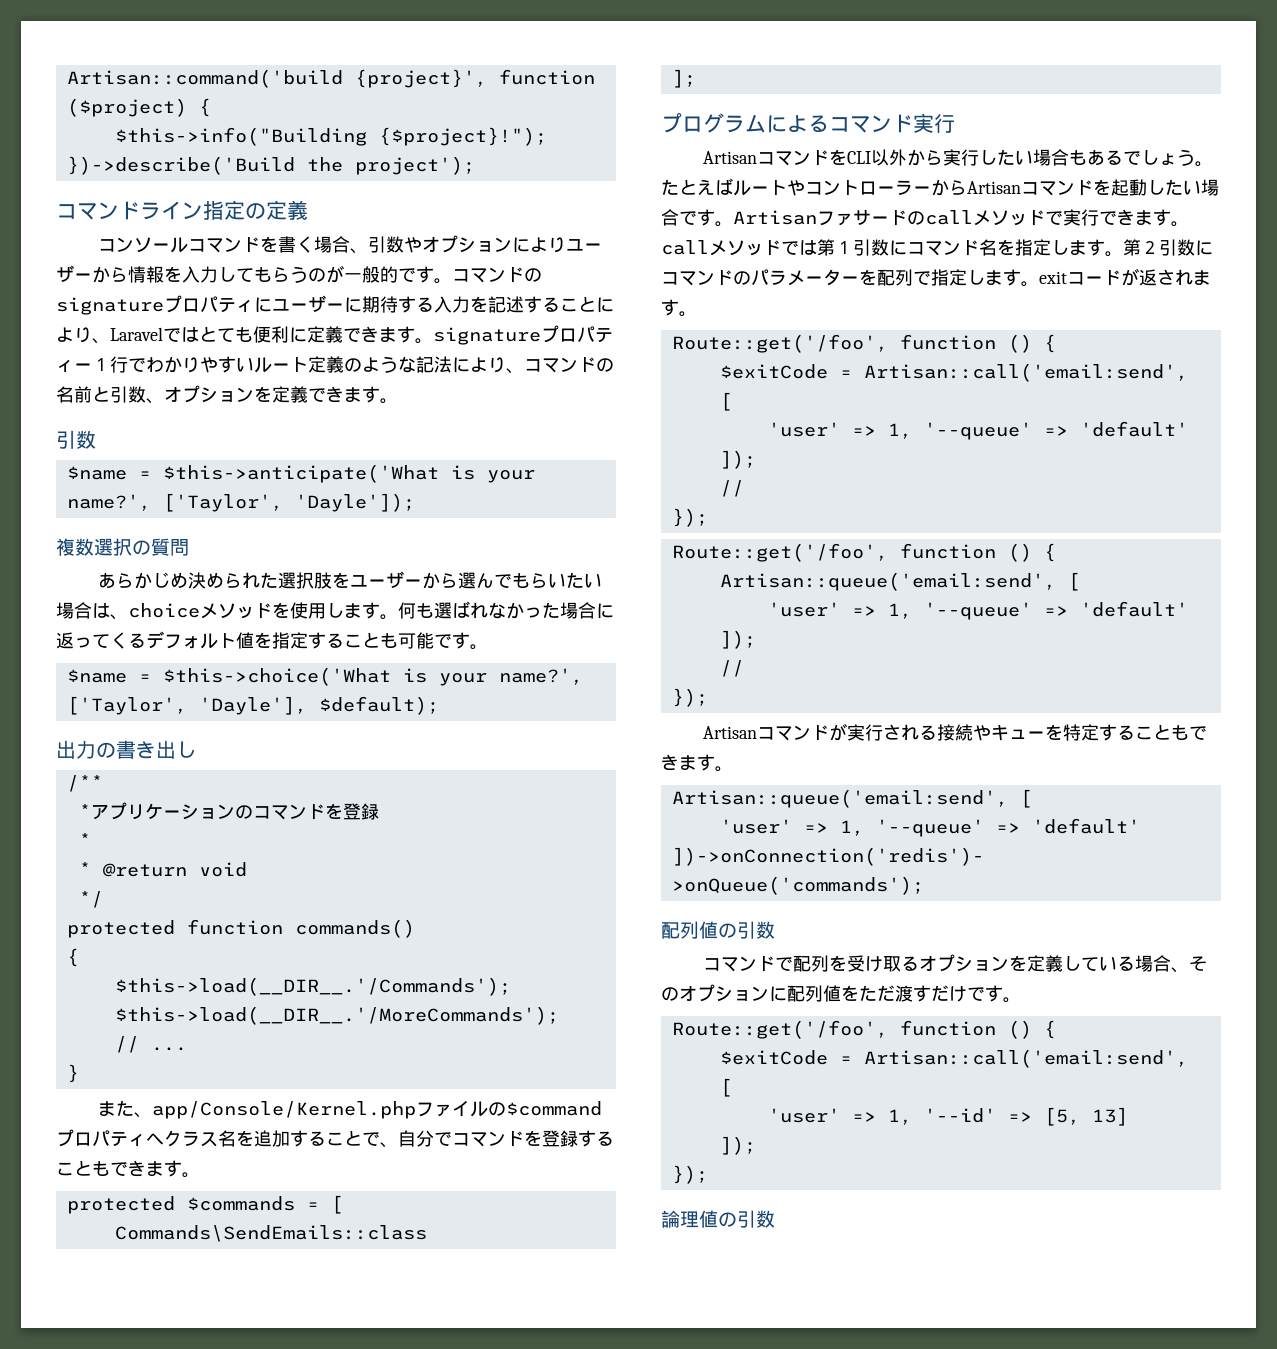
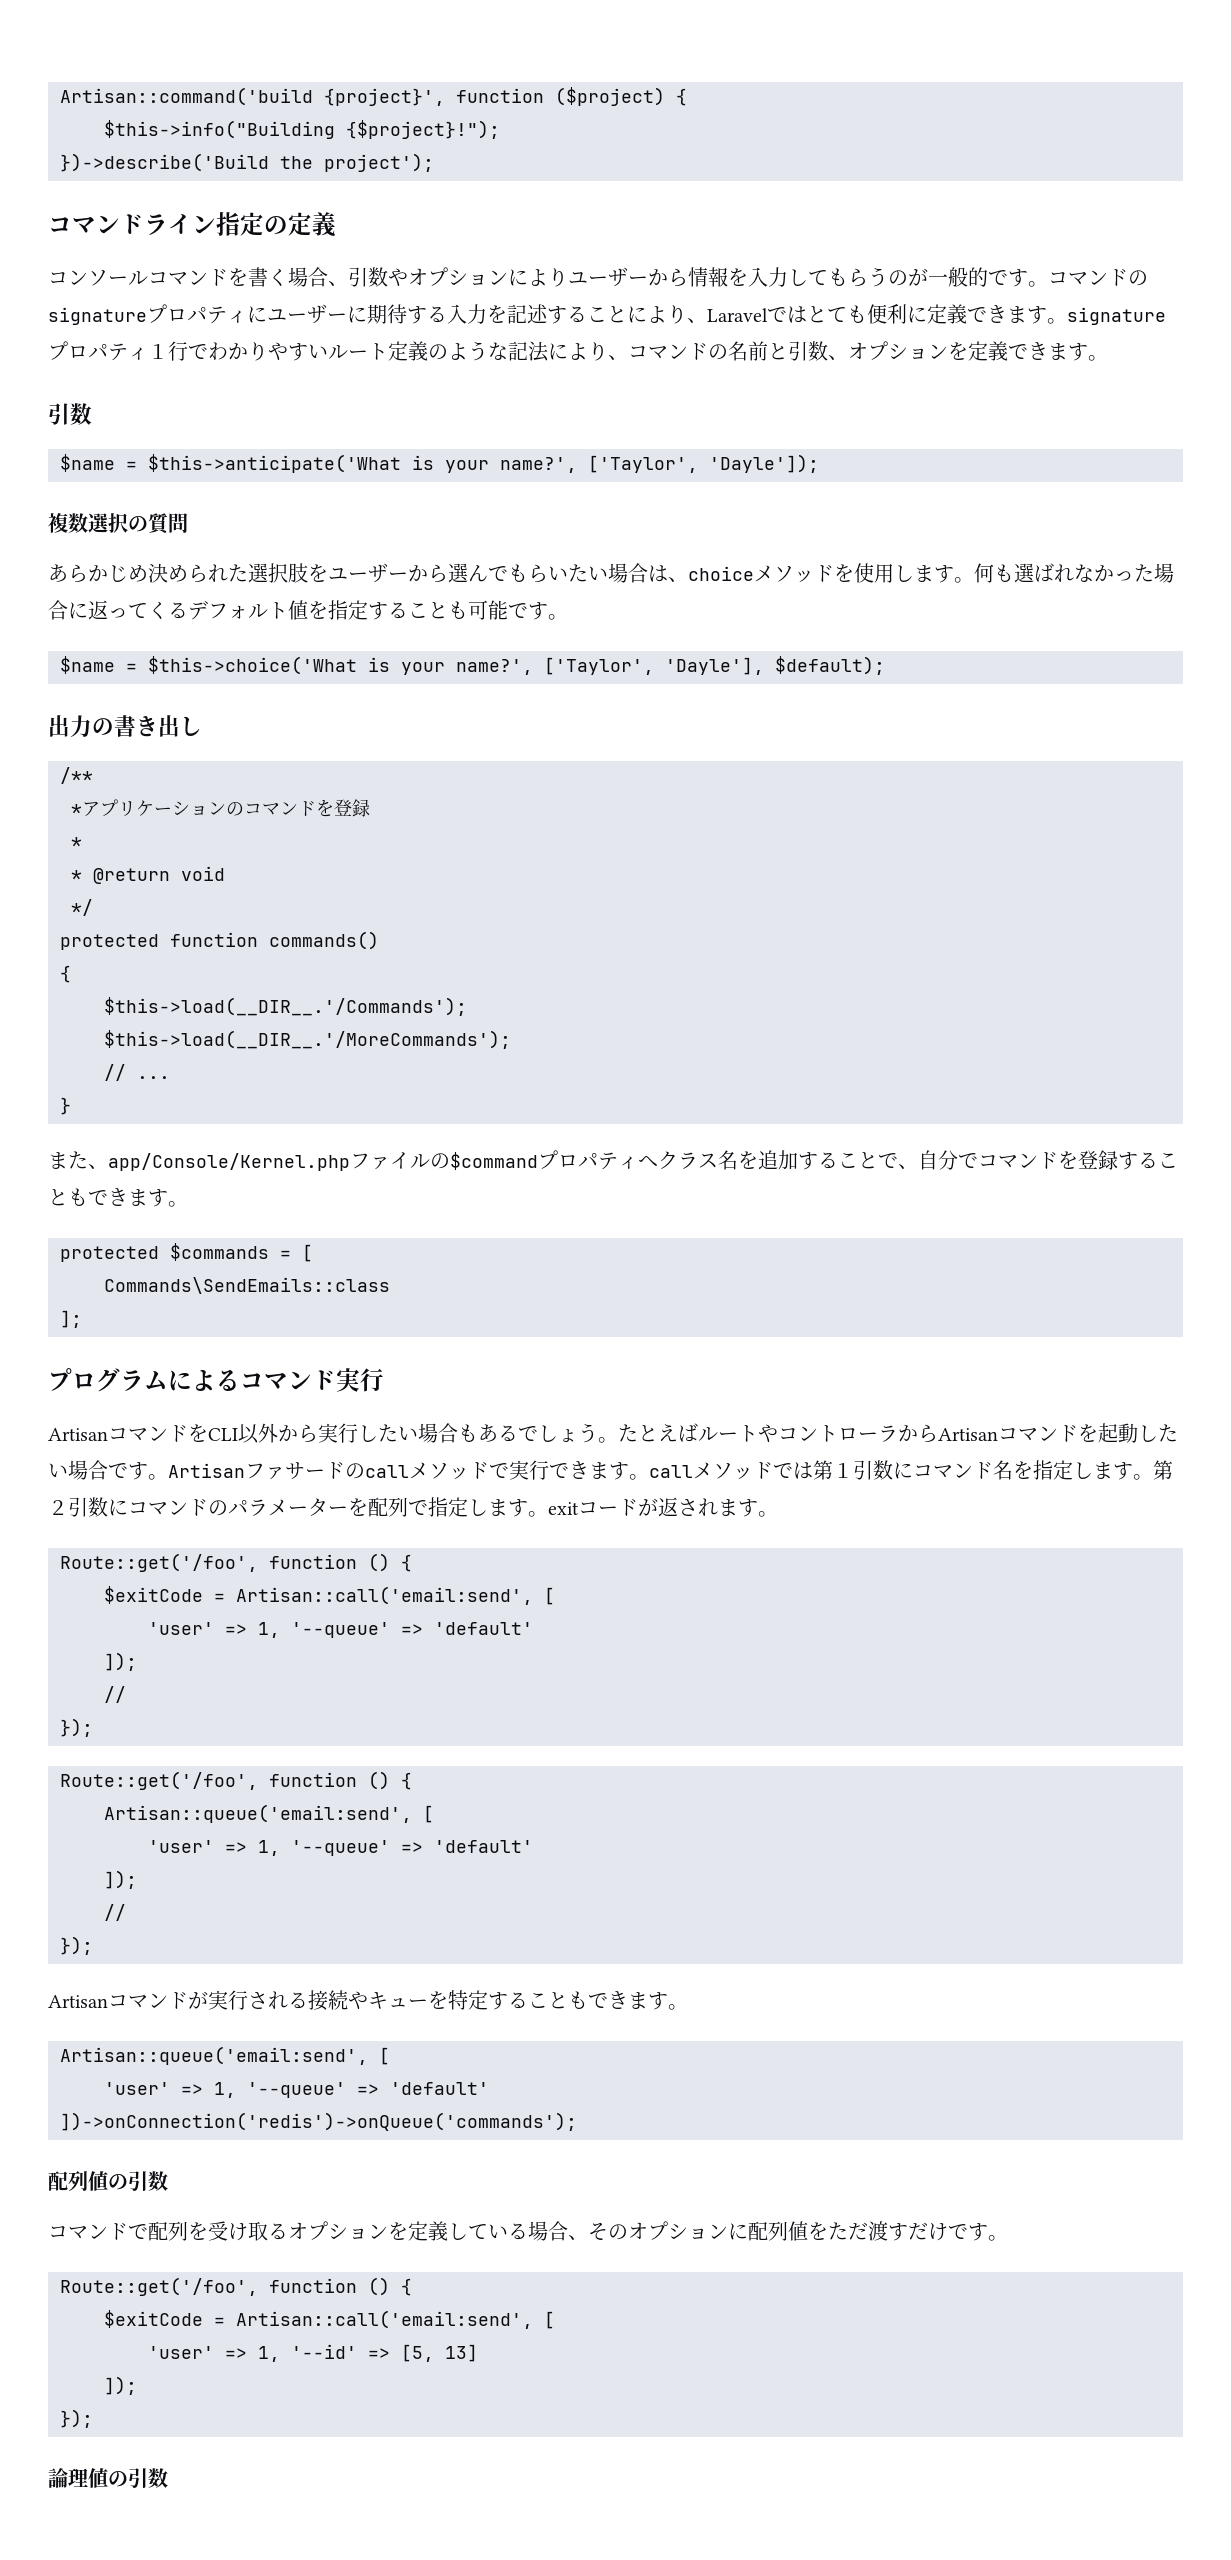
- コマンドのsignatureプロパティにユーザーに期待する入力を記述することにより、Laravelではとても便利に定義できます。signatureプロパティー１行でわかりやすいルート定義のような記法により、コマンドの名前と引数、オプションを定義できます。
+ コマンドのsignatureプロパティにユーザーに期待する入力を記述することにより、Laravelではとても便利に定義できます。signatureプロパティ１行でわかりやすいルート定義のような記法により、コマンドの名前と引数、オプションを定義できます。
- たとえばルートやコントローラーからArtisanコマンドを起動したい場合です。
+ たとえばルートやコントローラからArtisanコマンドを起動したい場合です。

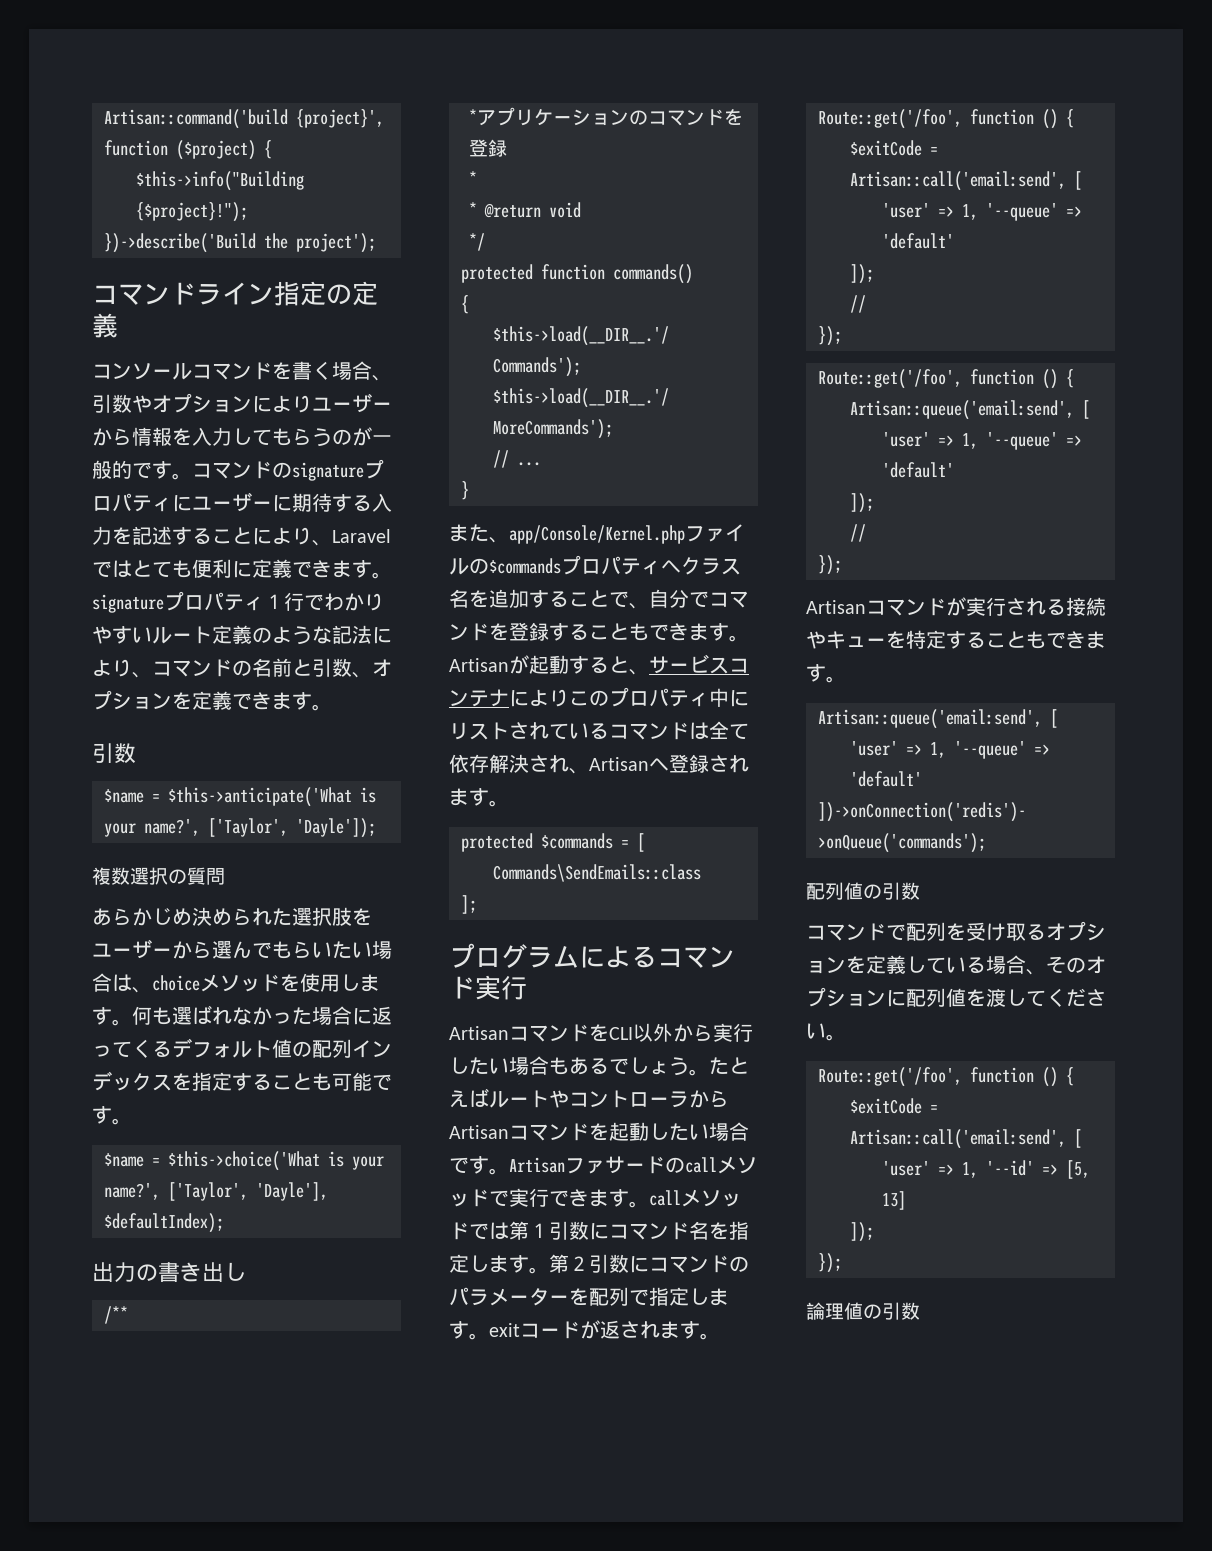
- 何も選ばれなかった場合に返ってくるデフォルト値を指定することも可能です。
+ 何も選ばれなかった場合に返ってくるデフォルト値の配列インデックスを指定することも可能です。
- $name = $this->choice('What is your name?', ['Taylor', 'Dayle'], $default);
+ $name = $this->choice('What is your name?', ['Taylor', 'Dayle'], $defaultIndex);
- また、app/Console/Kernel.phpファイルの$commandプロパティへクラス名を追加することで、自分でコマンドを登録することもできます。
+ また、app/Console/Kernel.phpファイルの$commandsプロパティへクラス名を追加することで、自分でコマンドを登録することもできます。Artisanが起動すると、サービスコンテナによりこのプロパティ中にリストされているコマンドは全て依存解決され、Artisanへ登録されます。
- コマンドで配列を受け取るオプションを定義している場合、そのオプションに配列値をただ渡すだけです。
+ コマンドで配列を受け取るオプションを定義している場合、そのオプションに配列値を渡してください。

